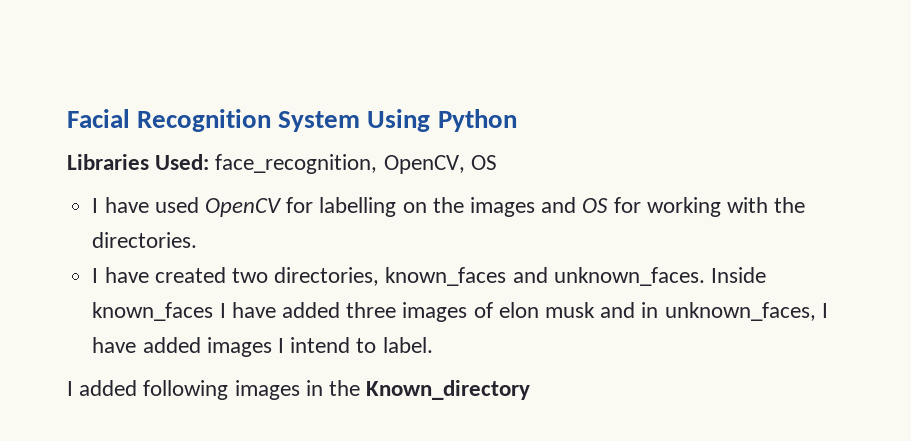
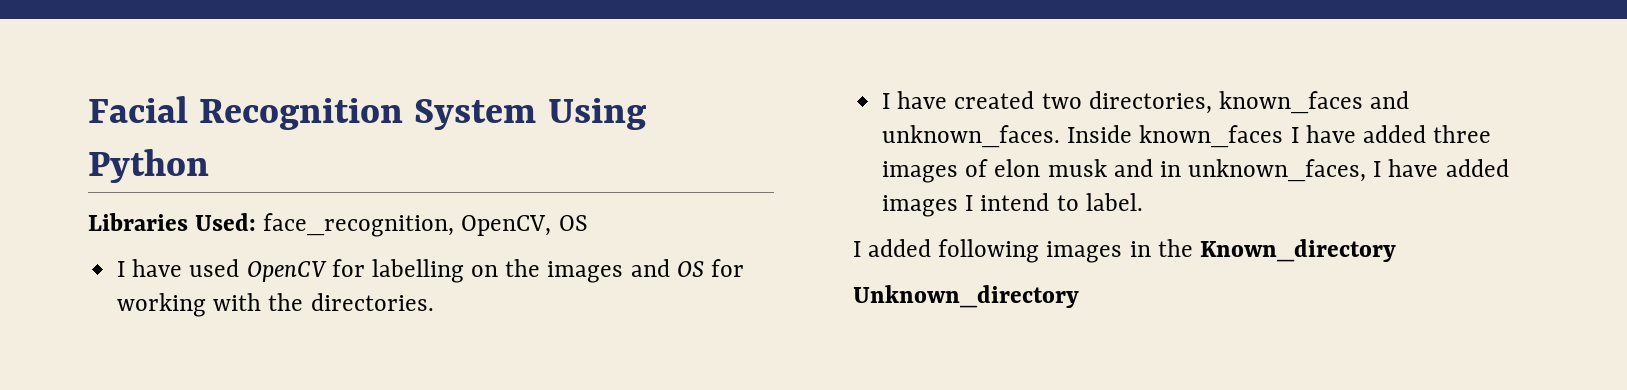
+ Unknown_directory

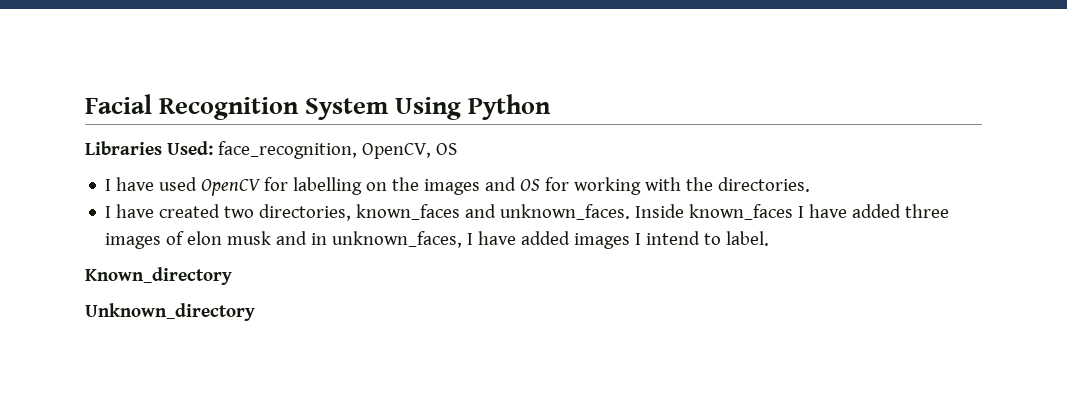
- I added following images in the Known_directory
+ Known_directory

